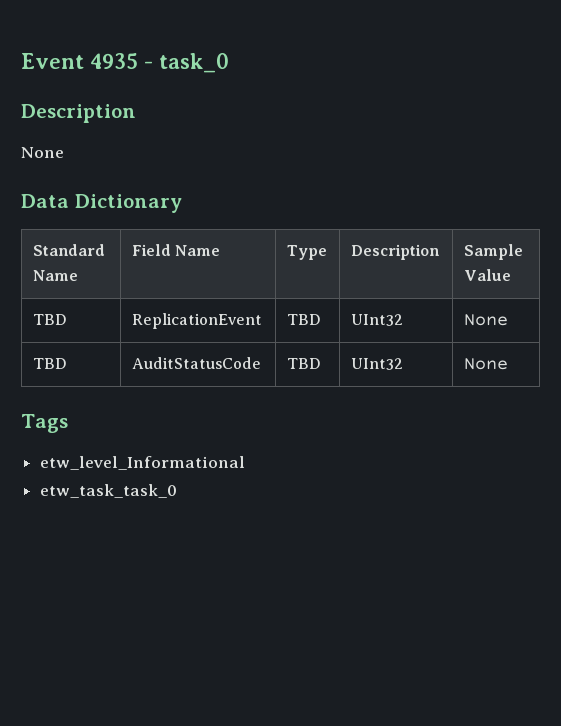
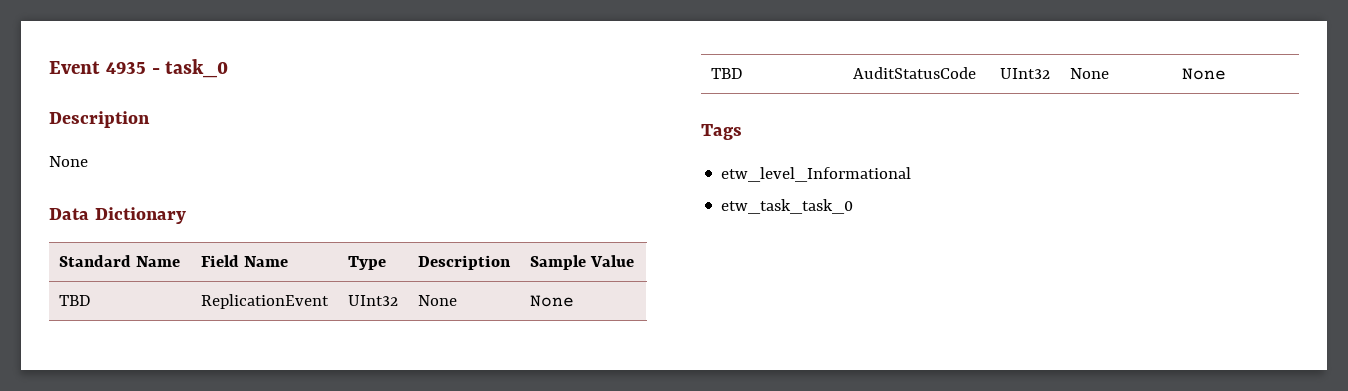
- TBD | ReplicationEvent | TBD | UInt32 | None
+ TBD | ReplicationEvent | UInt32 | None | None
- TBD | AuditStatusCode | TBD | UInt32 | None
+ TBD | AuditStatusCode | UInt32 | None | None

